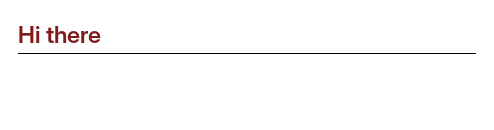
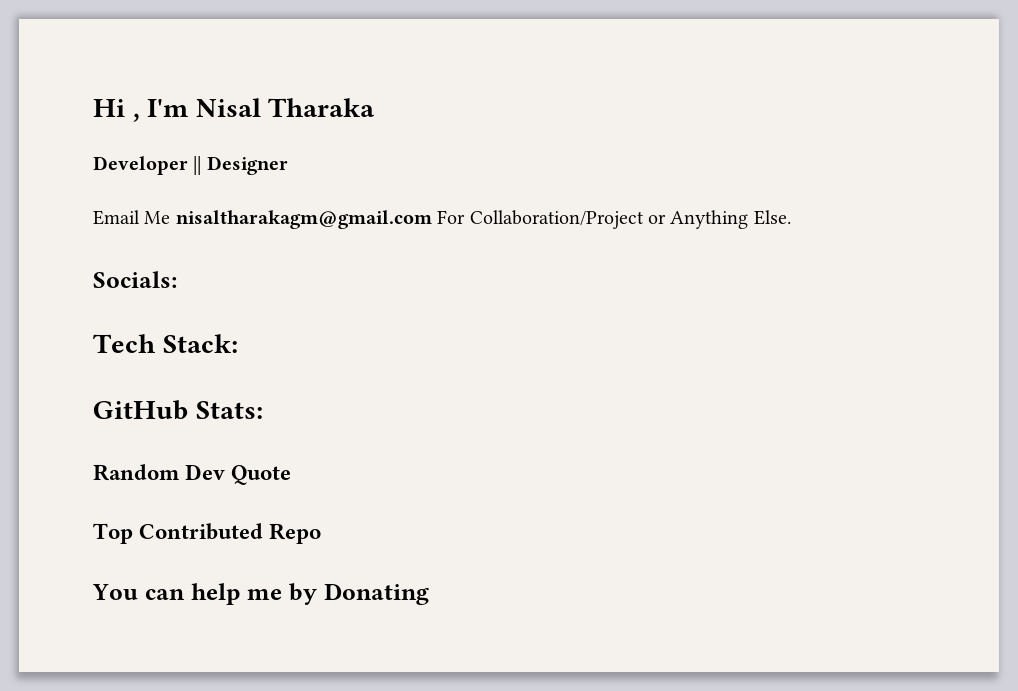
- Hi there
+ Hi , I'm Nisal Tharaka
+ Developer || Designer
+ Email Me nisaltharakagm@gmail.com For Collaboration/Project or Anything Else.
+ Socials:
+ Tech Stack:
+ GitHub Stats:
+ Random Dev Quote
+ Top Contributed Repo
+ You can help me by Donating

